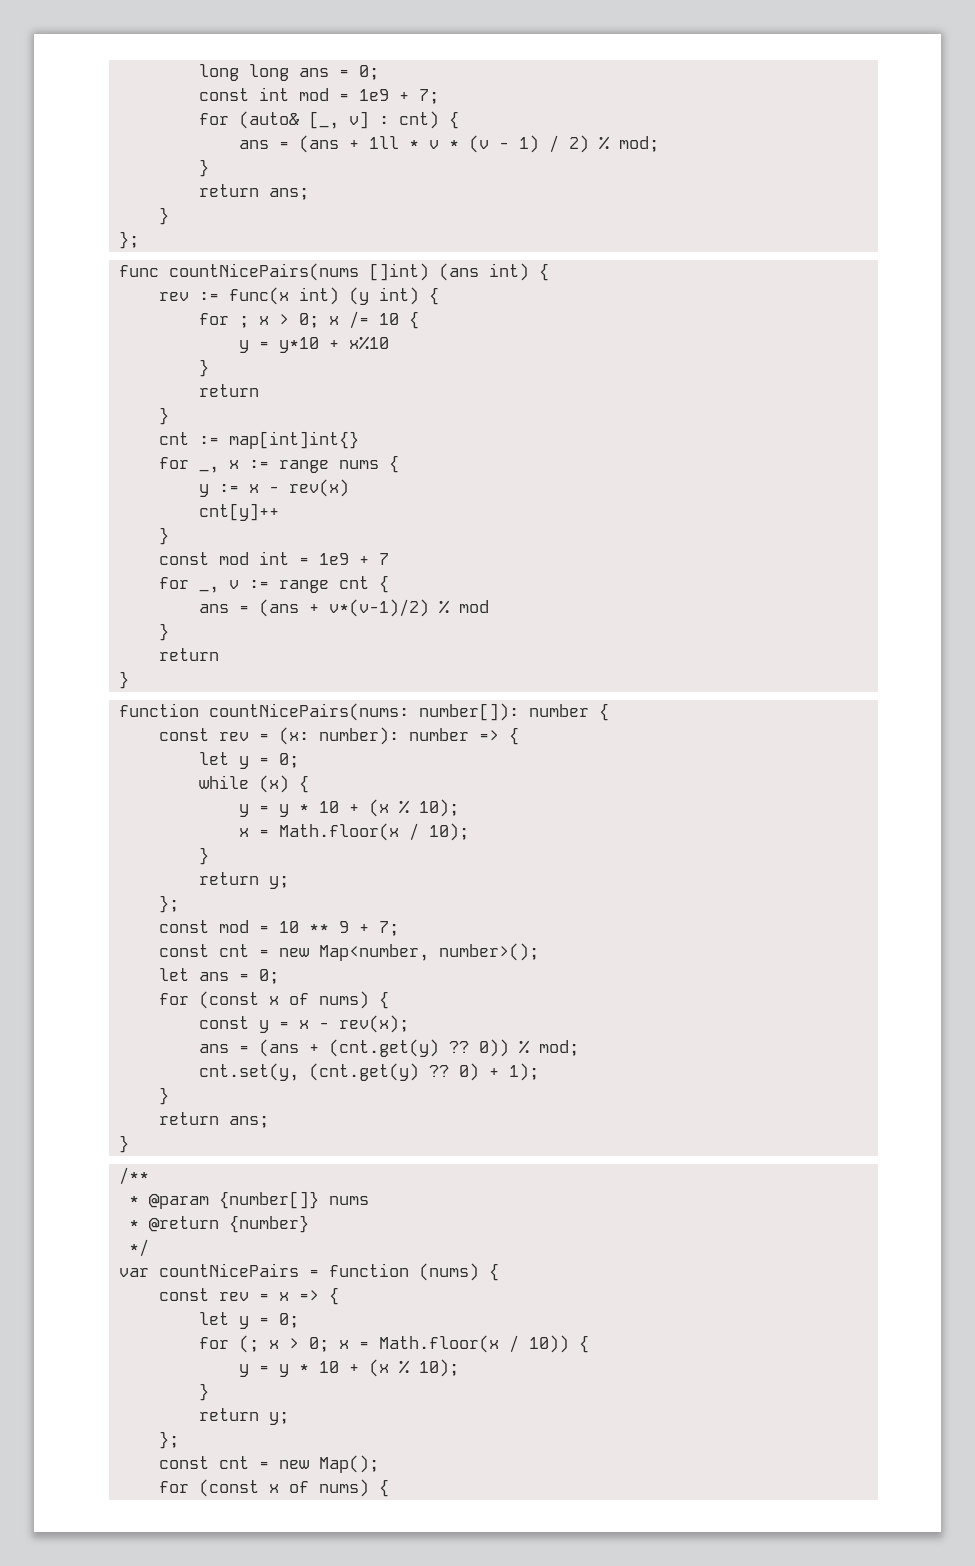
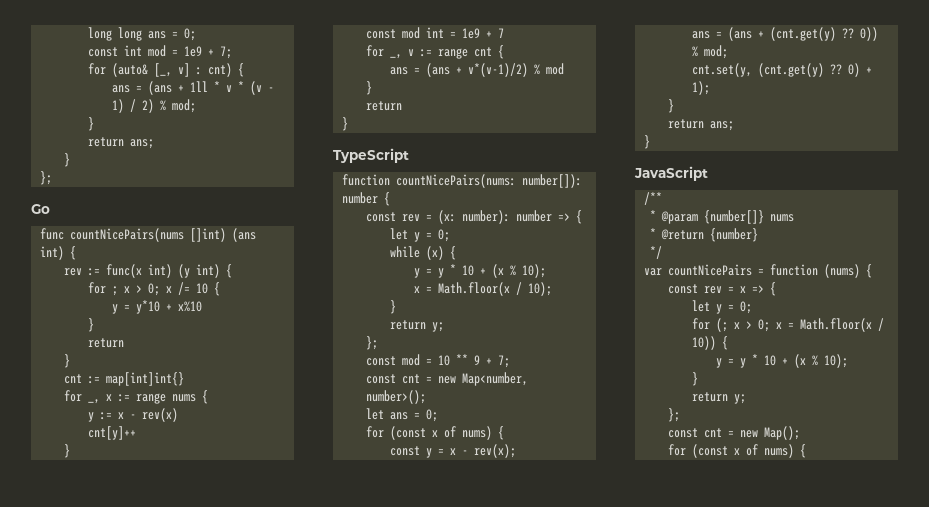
+ Go
+ TypeScript
+ JavaScript

